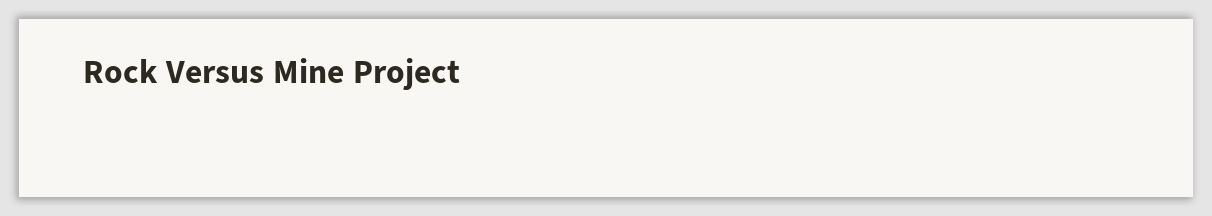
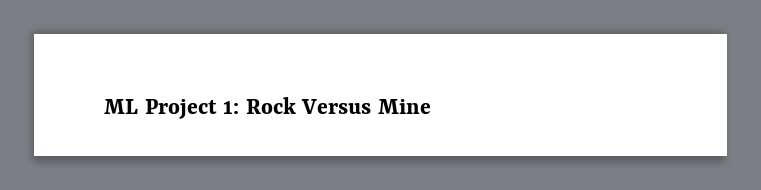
- Rock Versus Mine Project
+ ML Project 1: Rock Versus Mine

